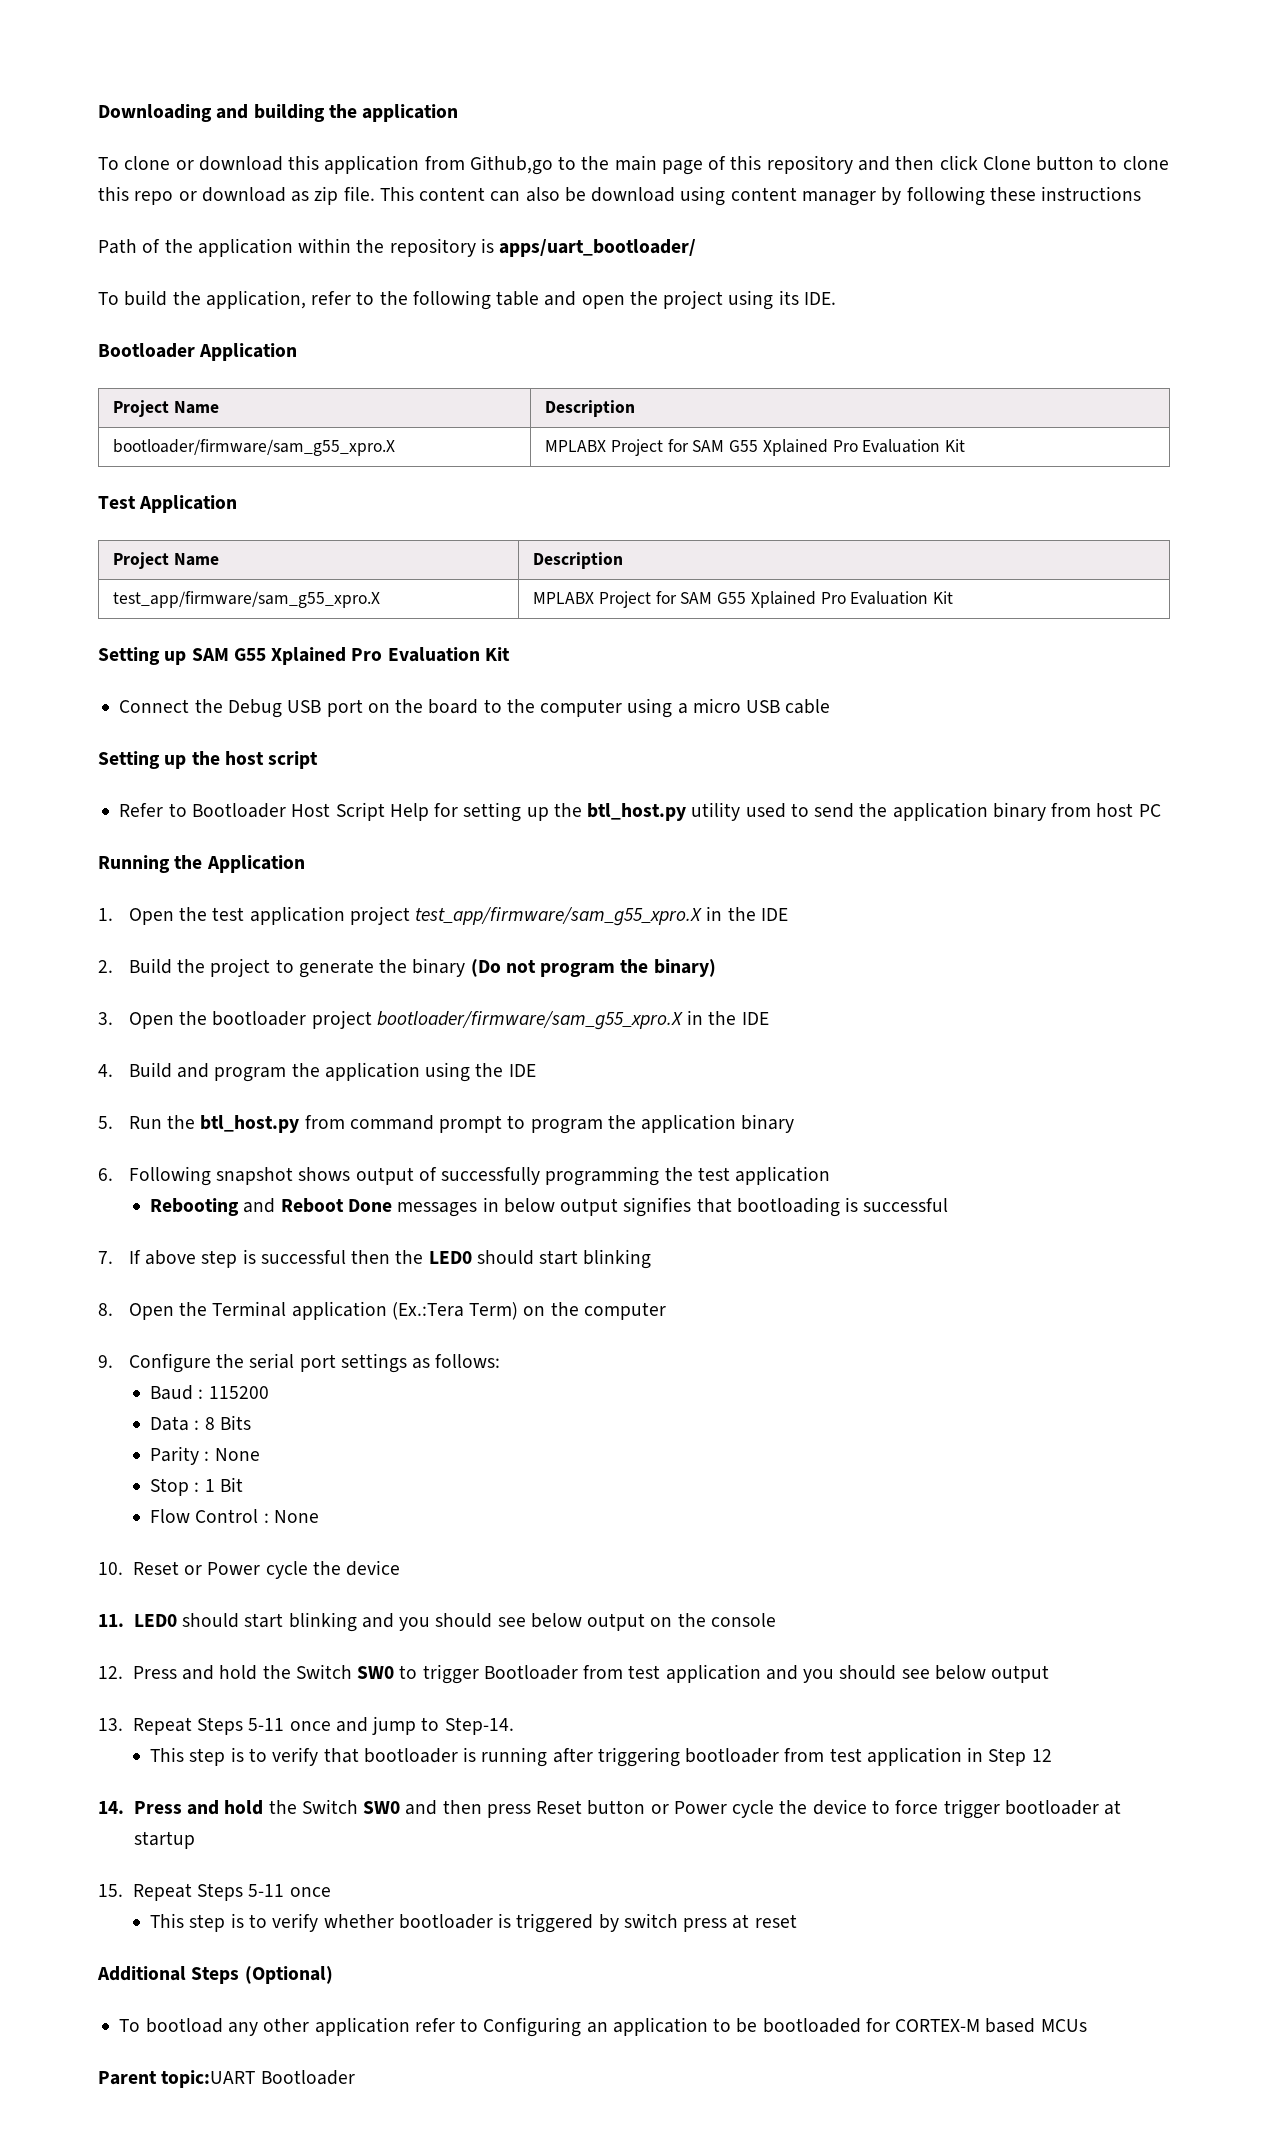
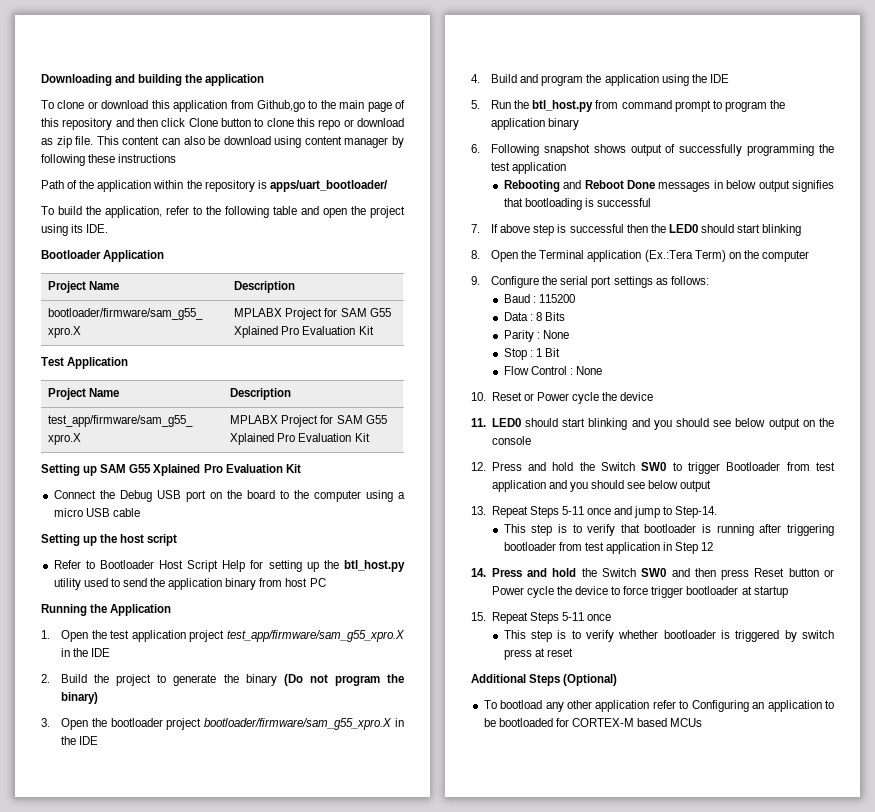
- Parent topic:UART Bootloader

